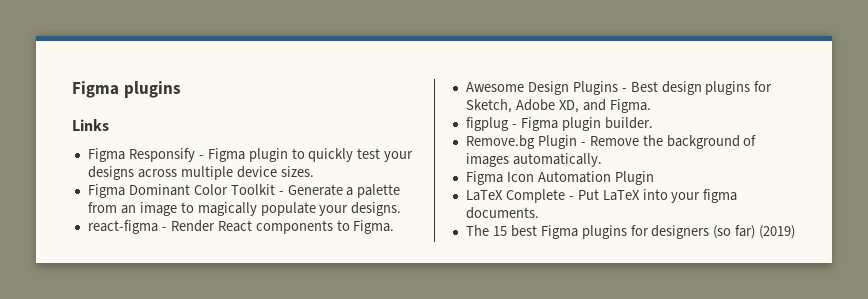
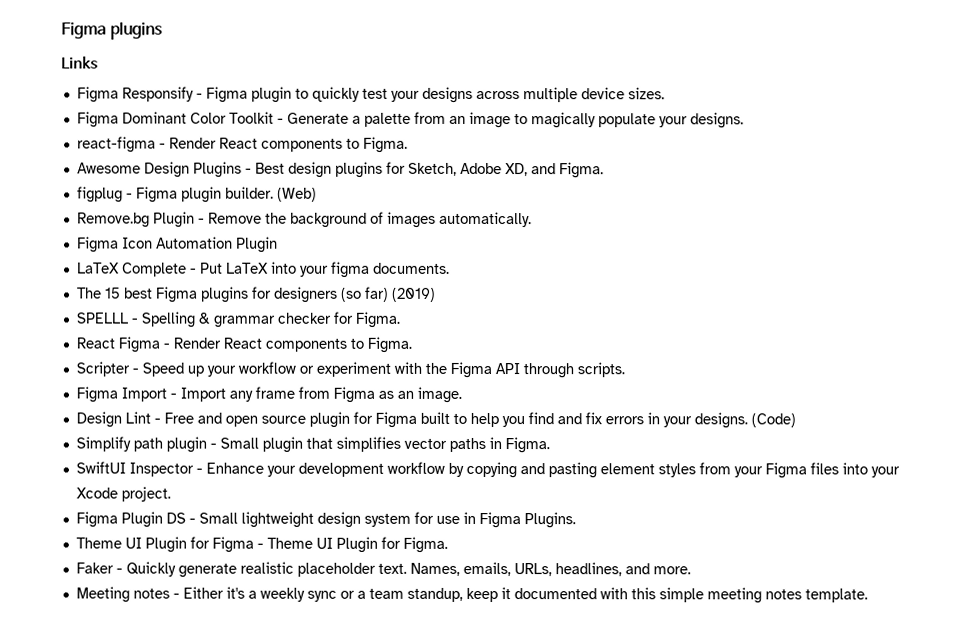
+ (Web)
+ SPELLL - Spelling & grammar checker for Figma.
+ React Figma - Render React components to Figma.
+ Scripter - Speed up your workflow or experiment with the Figma API through scripts.
+ Figma Import - Import any frame from Figma as an image.
+ Design Lint - Free and open source plugin for Figma built to help you find and fix errors in your designs. (Code)
+ Simplify path plugin - Small plugin that simplifies vector paths in Figma.
+ SwiftUI Inspector - Enhance your development workflow by copying and pasting element styles from your Figma files into your Xcode project.
+ Figma Plugin DS - Small lightweight design system for use in Figma Plugins.
+ Theme UI Plugin for Figma - Theme UI Plugin for Figma.
+ Faker - Quickly generate realistic placeholder text. Names, emails, URLs, headlines, and more.
+ Meeting notes - Either it's a weekly sync or a team standup, keep it documented with this simple meeting notes template.

